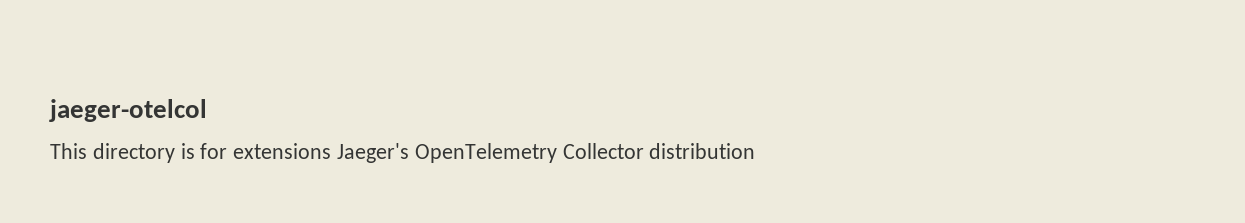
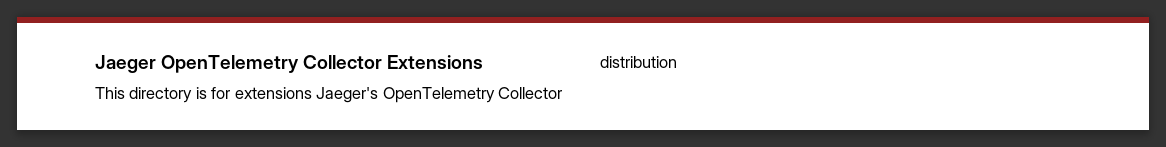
- jaeger-otelcol
+ Jaeger OpenTelemetry Collector Extensions

